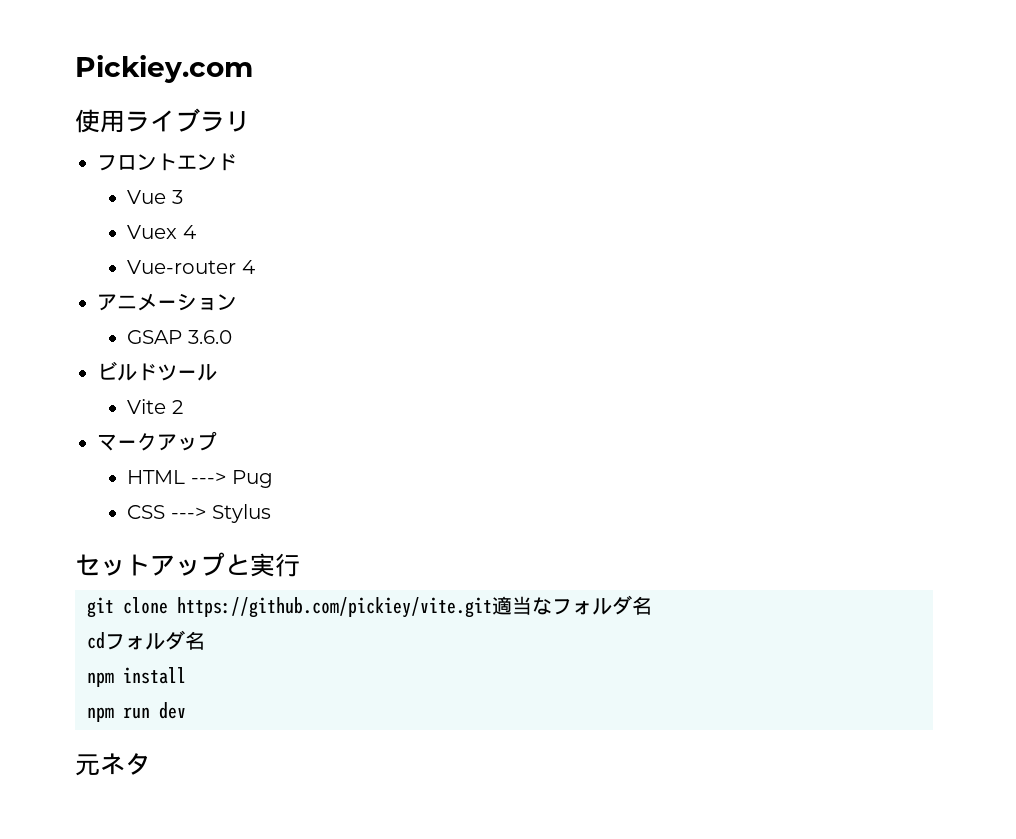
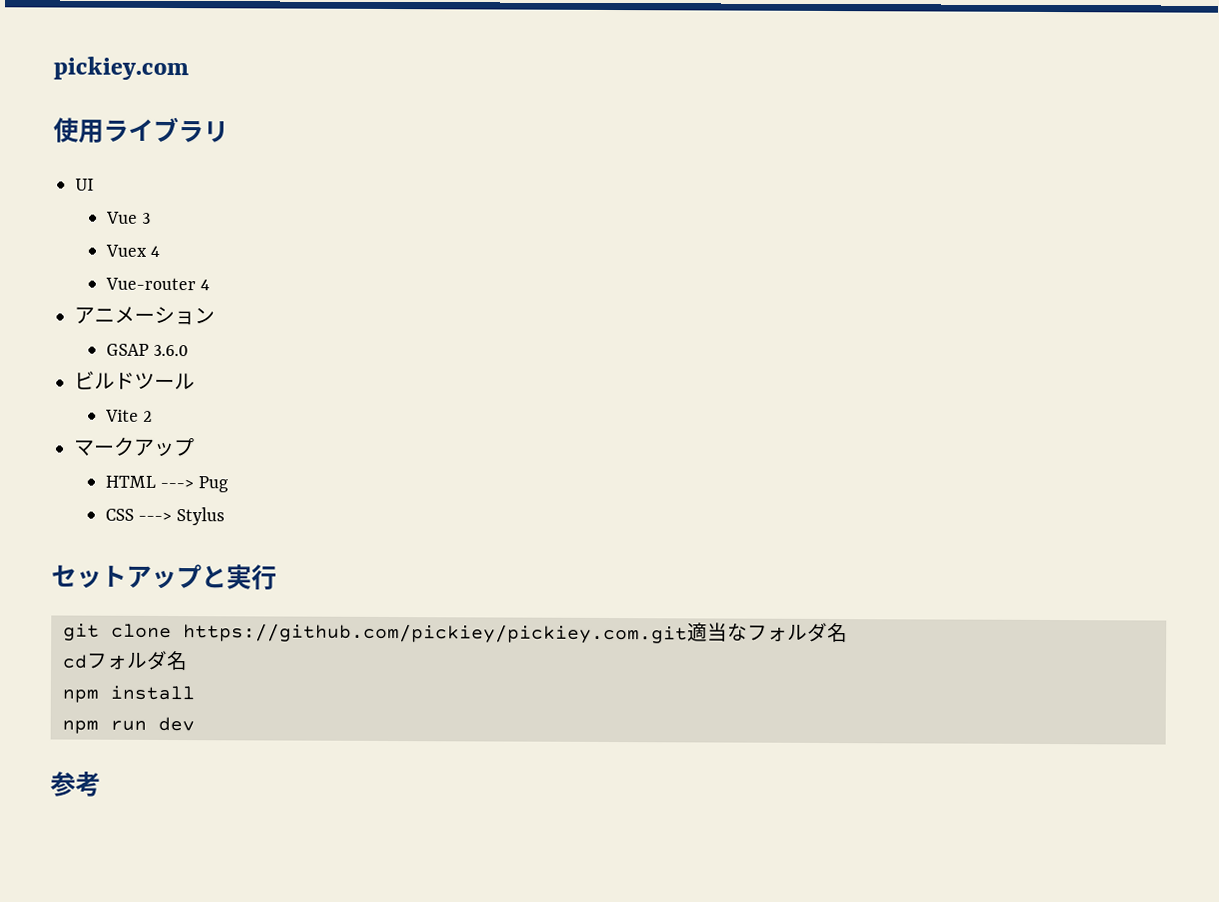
- Pickiey.com
+ pickiey.com
- フロントエンド
+ UI
- git clone https://github.com/pickiey/vite.git適当なフォルダ名
+ git clone https://github.com/pickiey/pickiey.com.git適当なフォルダ名
- 元ネタ
+ 参考

